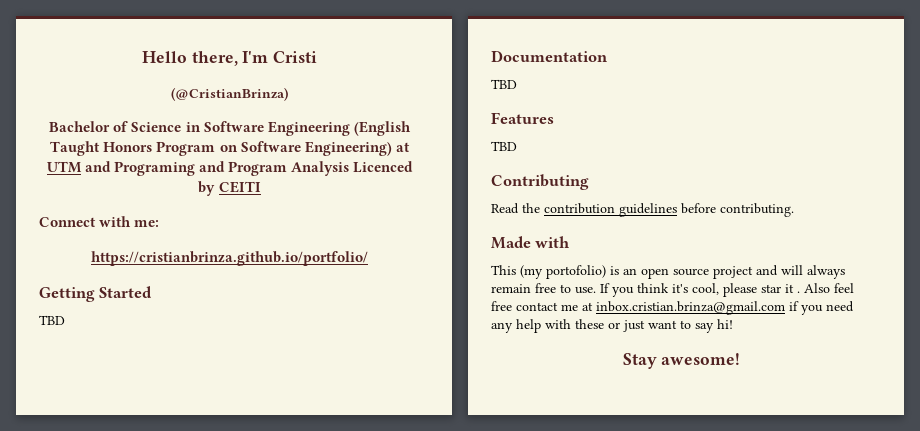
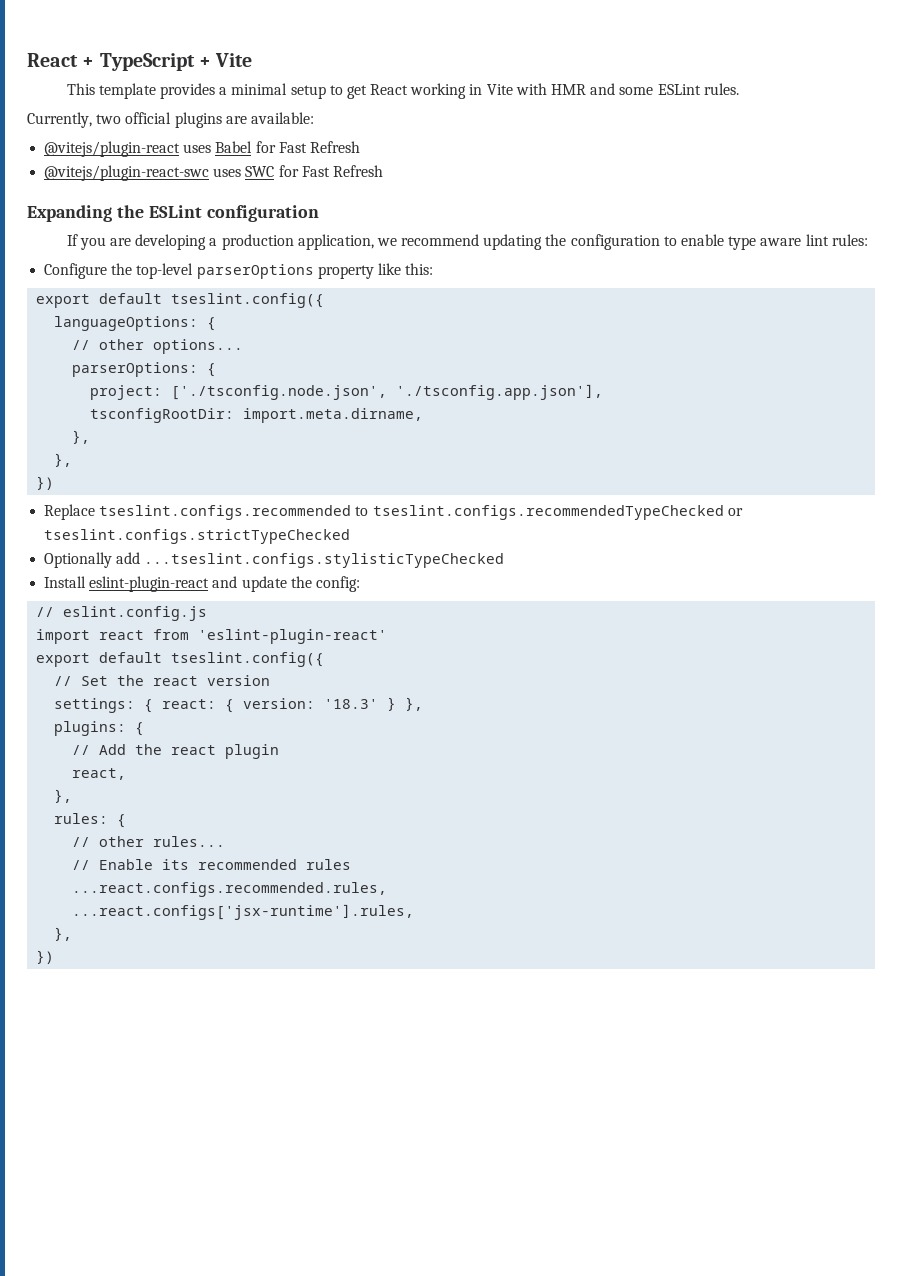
- Hello there, I'm Cristi
- (@CristianBrinza)
- Bachelor of Science in Software Engineering (English Taught Honors Program on Software Engineering) at UTM and Programing and Program Analysis Licenced by CEITI
- Connect with me:
- https://cristianbrinza.github.io/portfolio/
- Getting Started
- TBD
- Documentation
- TBD
- Features
- TBD
- Contributing
- Read the contribution guidelines before contributing.
- Made with
- This (my portofolio) is an open source project and will always remain free to use. If you think it's cool, please star it . Also feel free contact me at inbox.cristian.brinza@gmail.com if you need any help with these or just want to say hi!
- Stay awesome!
+ React + TypeScript + Vite
+ This template provides a minimal setup to get React working in Vite with HMR and some ESLint rules.
+ Currently, two official plugins are available:
+ @vitejs/plugin-react uses Babel for Fast Refresh
+ @vitejs/plugin-react-swc uses SWC for Fast Refresh
+ Expanding the ESLint configuration
+ If you are developing a production application, we recommend updating the configuration to enable type aware lint rules:
+ Configure the top-level parserOptions property like this:
+ export default tseslint.config({
+ languageOptions: {
+ // other options...
+ parserOptions: {
+ project: ['./tsconfig.node.json', './tsconfig.app.json'],
+ tsconfigRootDir: import.meta.dirname,
+ },
+ },
+ })
+ Replace tseslint.configs.recommended to tseslint.configs.recommendedTypeChecked or tseslint.configs.strictTypeChecked
+ Optionally add ...tseslint.configs.stylisticTypeChecked
+ Install eslint-plugin-react and update the config:
+ // eslint.config.js
+ import react from 'eslint-plugin-react'
+ export default tseslint.config({
+ // Set the react version
+ settings: { react: { version: '18.3' } },
+ plugins: {
+ // Add the react plugin
+ react,
+ },
+ rules: {
+ // other rules...
+ // Enable its recommended rules
+ ...react.configs.recommended.rules,
+ ...react.configs['jsx-runtime'].rules,
+ },
+ })

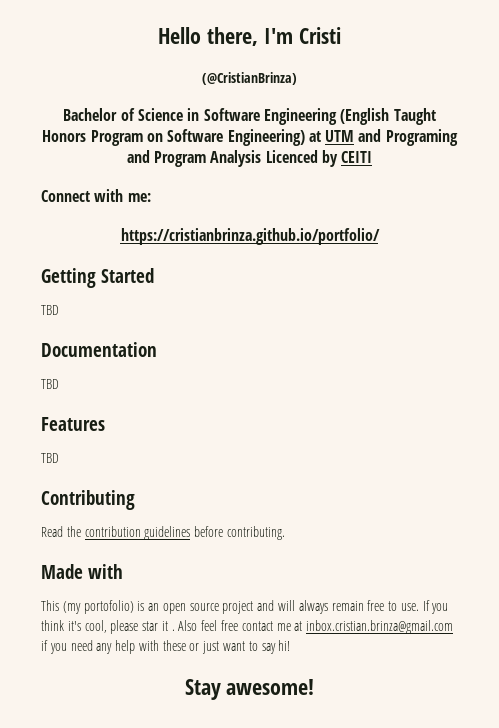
- React + TypeScript + Vite
- This template provides a minimal setup to get React working in Vite with HMR and some ESLint rules.
- Currently, two official plugins are available:
- @vitejs/plugin-react uses Babel for Fast Refresh
- @vitejs/plugin-react-swc uses SWC for Fast Refresh
- Expanding the ESLint configuration
- If you are developing a production application, we recommend updating the configuration to enable type aware lint rules:
- Configure the top-level parserOptions property like this:
- export default tseslint.config({
- languageOptions: {
- // other options...
- parserOptions: {
- project: ['./tsconfig.node.json', './tsconfig.app.json'],
- tsconfigRootDir: import.meta.dirname,
- },
- },
- })
- Replace tseslint.configs.recommended to tseslint.configs.recommendedTypeChecked or tseslint.configs.strictTypeChecked
- Optionally add ...tseslint.configs.stylisticTypeChecked
- Install eslint-plugin-react and update the config:
- // eslint.config.js
- import react from 'eslint-plugin-react'
- export default tseslint.config({
- // Set the react version
- settings: { react: { version: '18.3' } },
- plugins: {
- // Add the react plugin
- react,
- },
- rules: {
- // other rules...
- // Enable its recommended rules
- ...react.configs.recommended.rules,
- ...react.configs['jsx-runtime'].rules,
- },
- })
+ Hello there, I'm Cristi
+ (@CristianBrinza)
+ Bachelor of Science in Software Engineering (English Taught Honors Program on Software Engineering) at UTM and Programing and Program Analysis Licenced by CEITI
+ Connect with me:
+ https://cristianbrinza.github.io/portfolio/
+ Getting Started
+ TBD
+ Documentation
+ TBD
+ Features
+ TBD
+ Contributing
+ Read the contribution guidelines before contributing.
+ Made with
+ This (my portofolio) is an open source project and will always remain free to use. If you think it's cool, please star it . Also feel free contact me at inbox.cristian.brinza@gmail.com if you need any help with these or just want to say hi!
+ Stay awesome!

